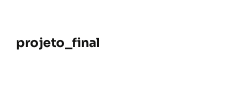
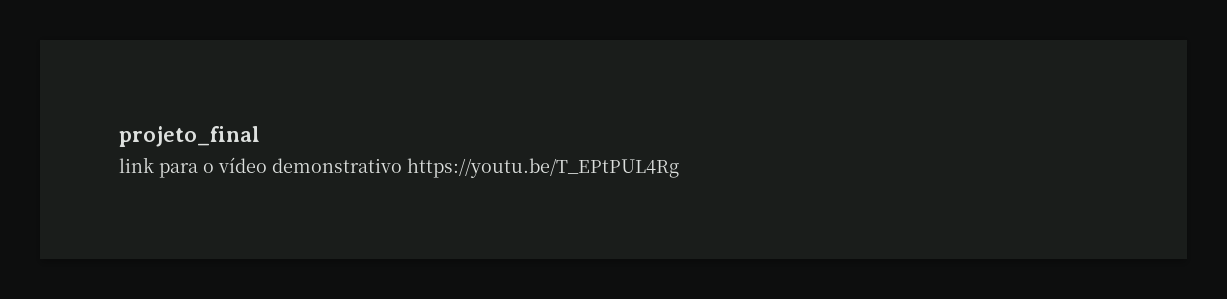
+ link para o vídeo demonstrativo https://youtu.be/T_EPtPUL4Rg

